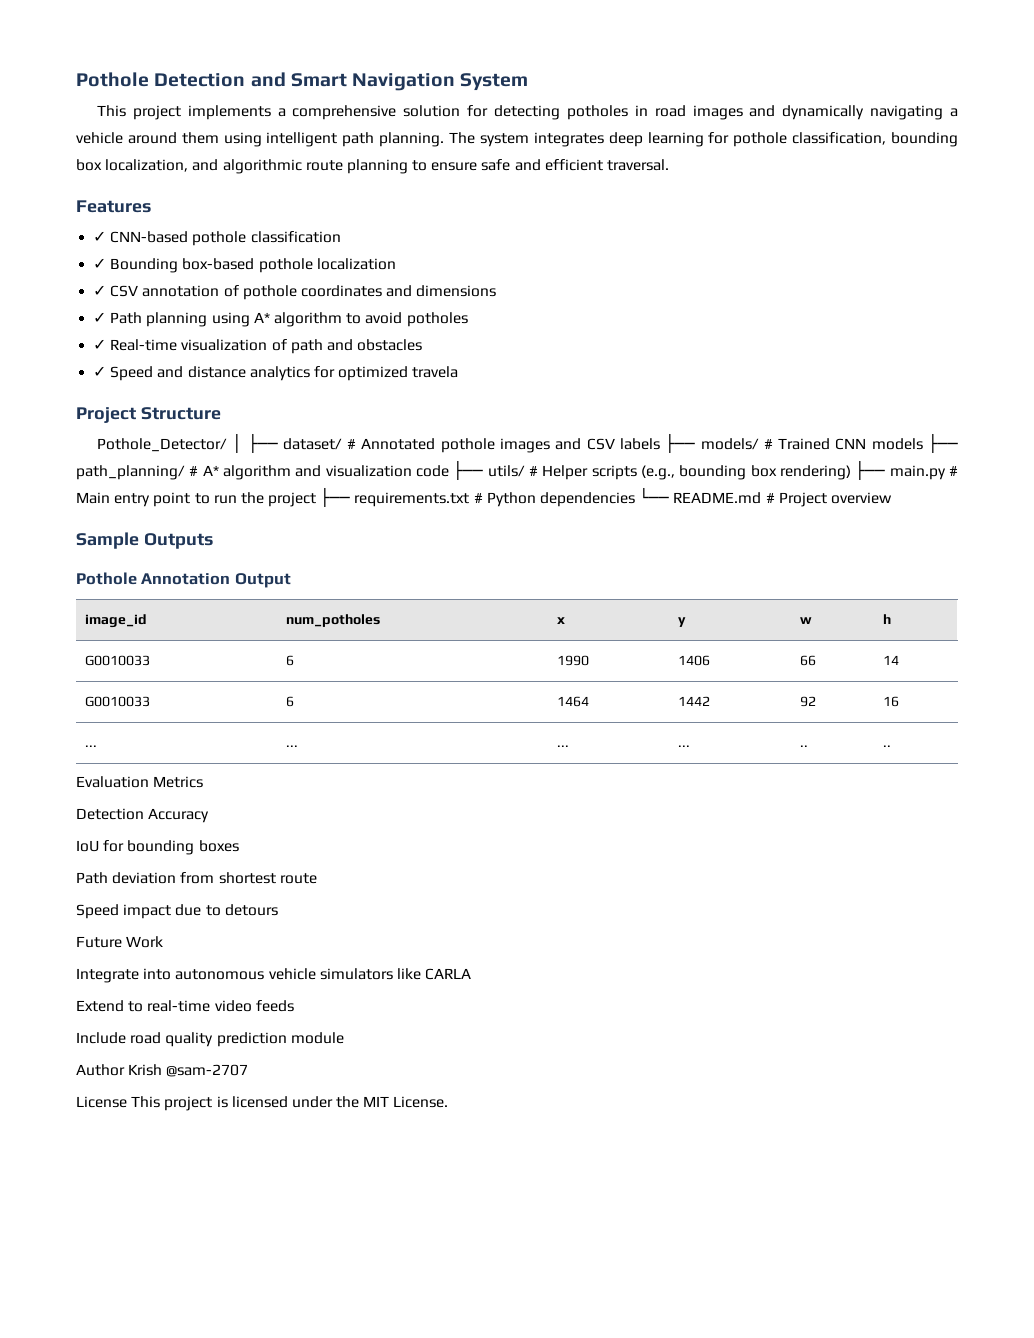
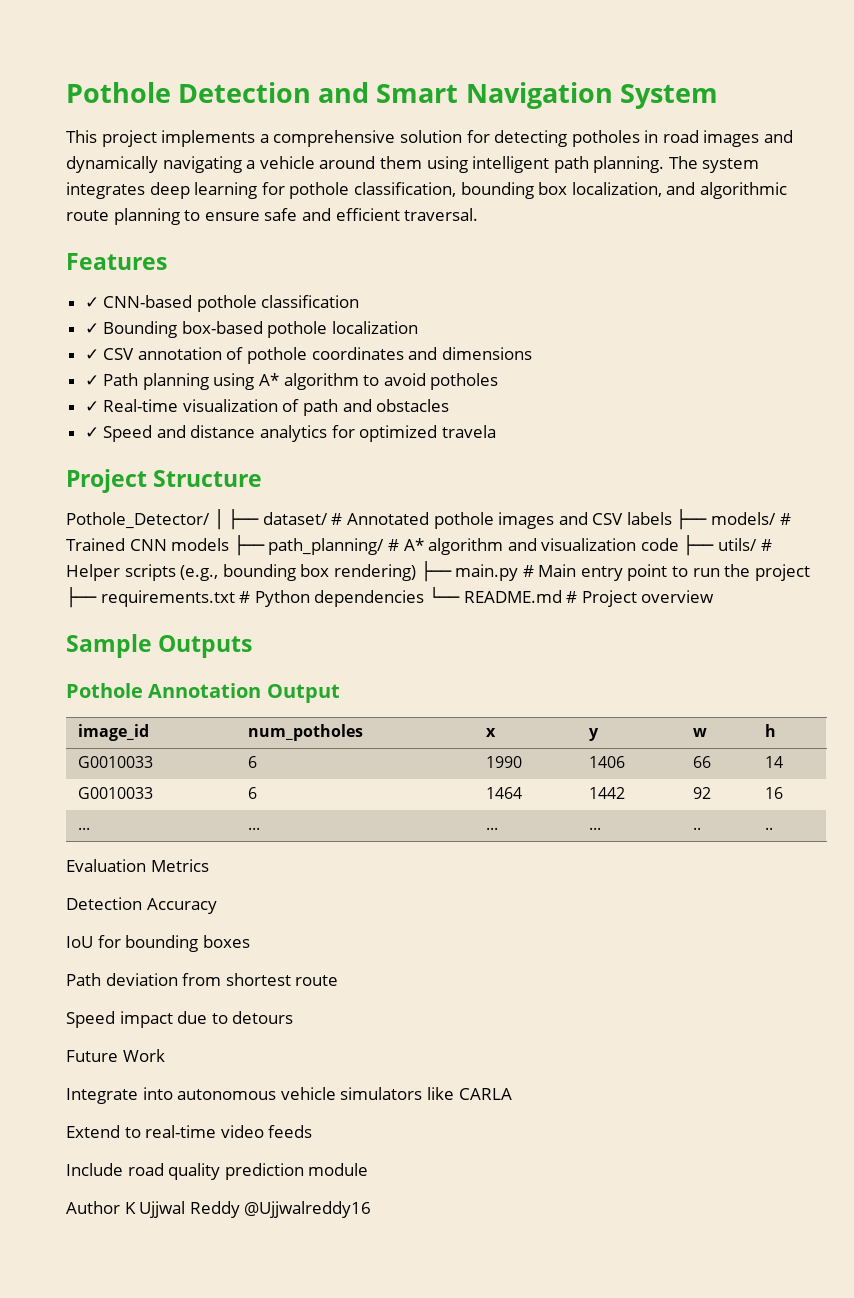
- Author Krish @sam-2707
- License This project is licensed under the MIT License.
+ Author K Ujjwal Reddy @Ujjwalreddy16

